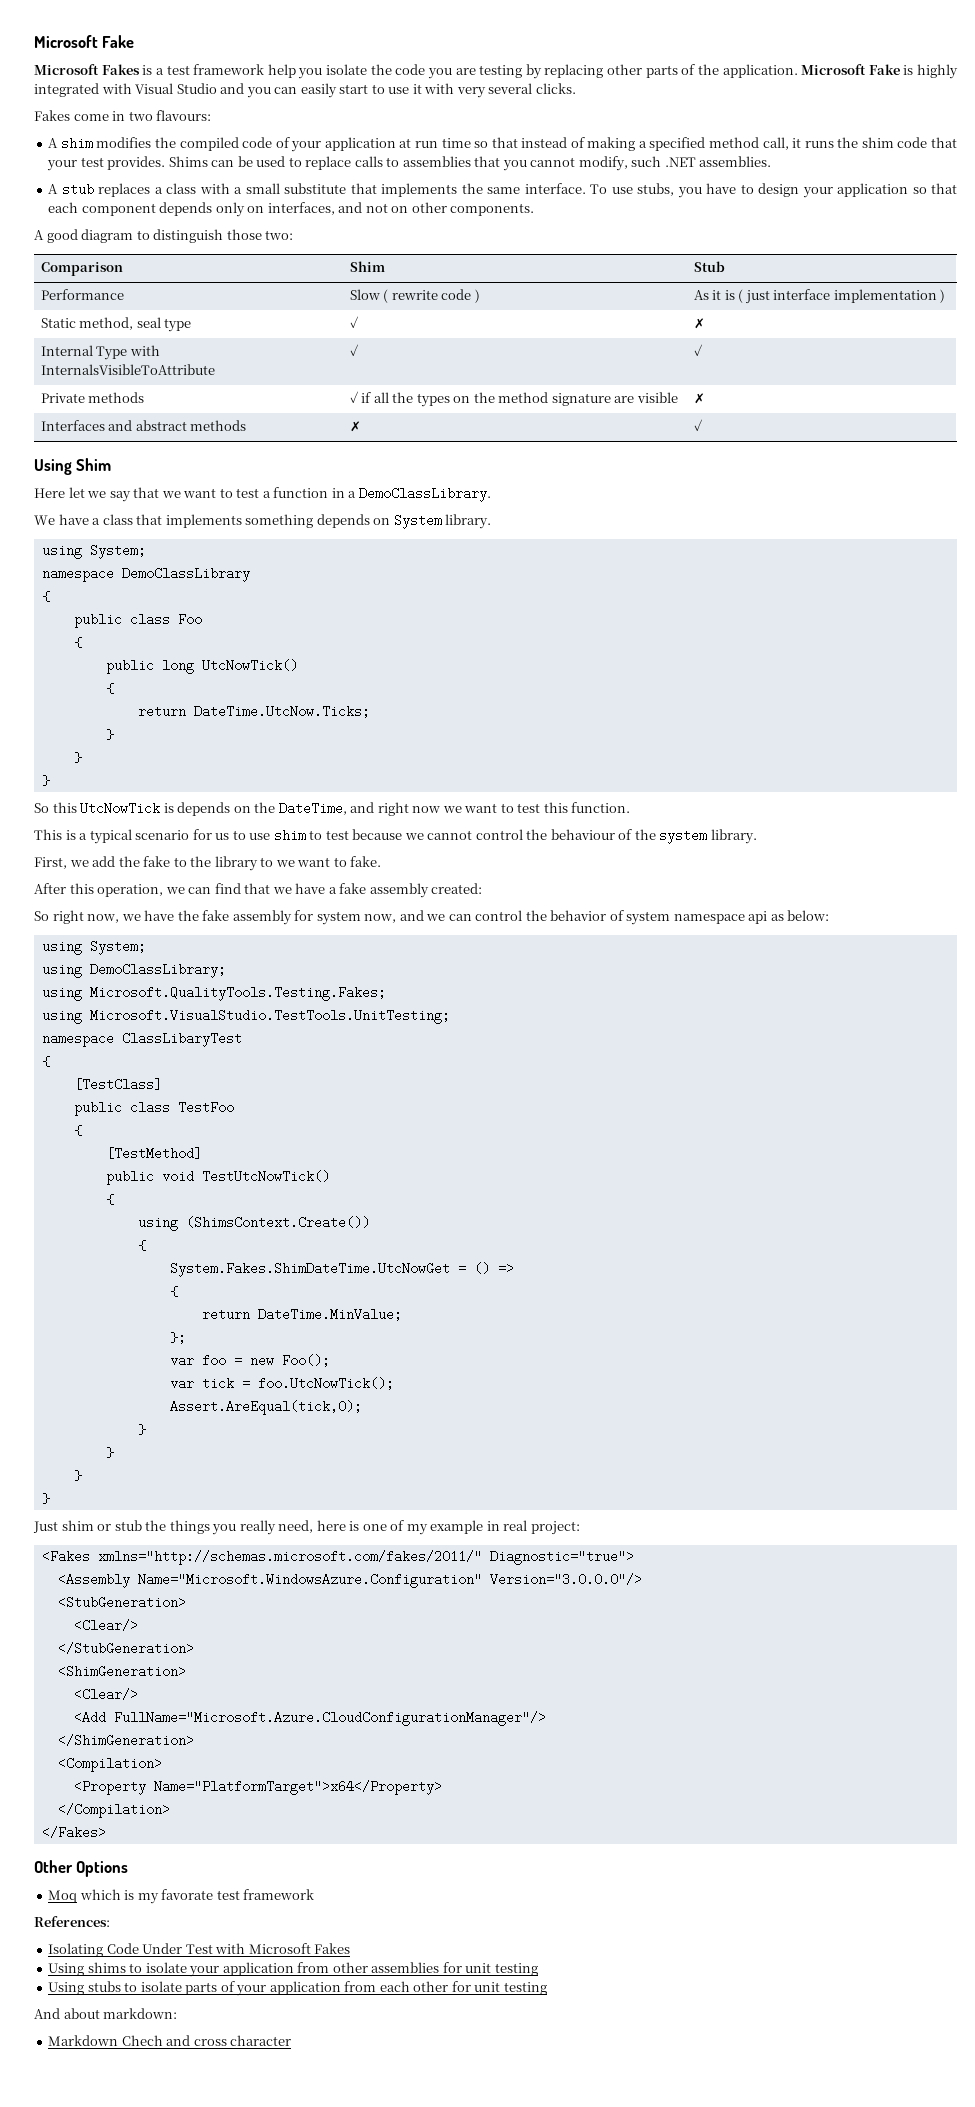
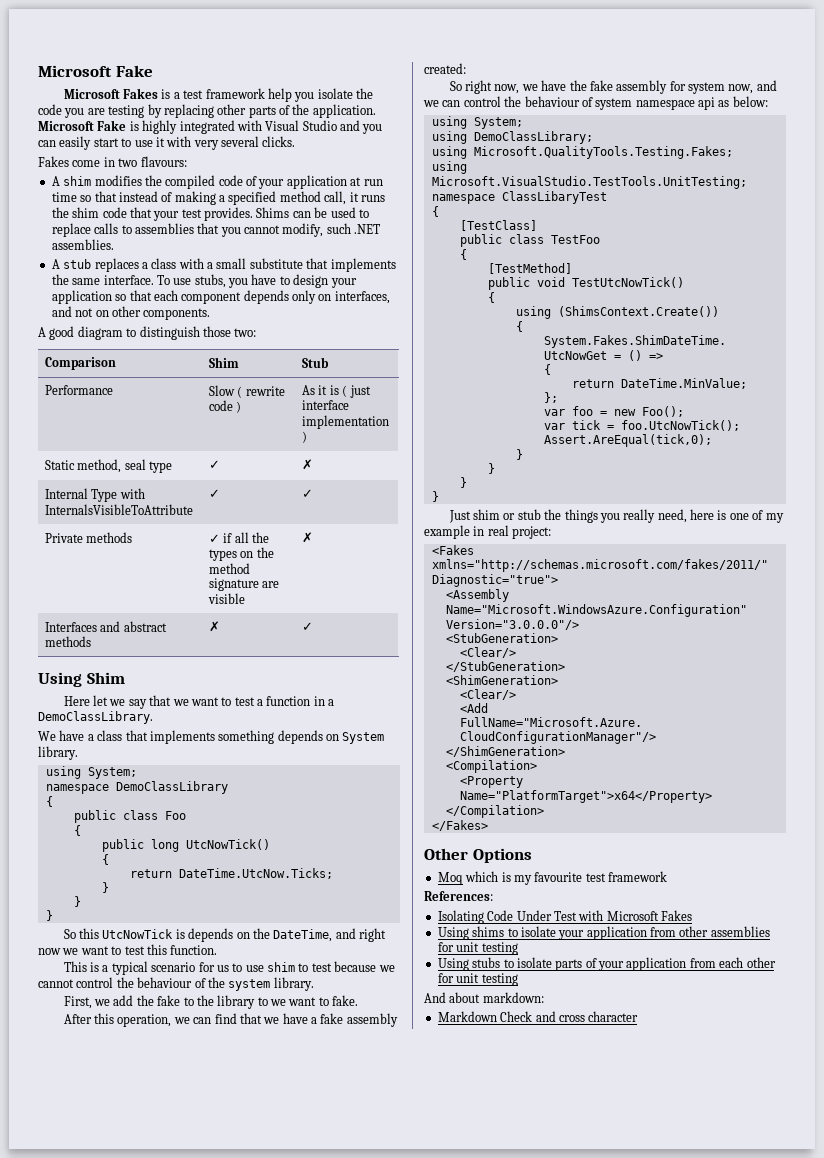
- So right now, we have the fake assembly for system now, and we can control the behavior of system namespace api as below:
+ So right now, we have the fake assembly for system now, and we can control the behaviour of system namespace api as below:
- Moq which is my favorate test framework
+ Moq which is my favourite test framework
- Markdown Chech and cross character
+ Markdown Check and cross character

